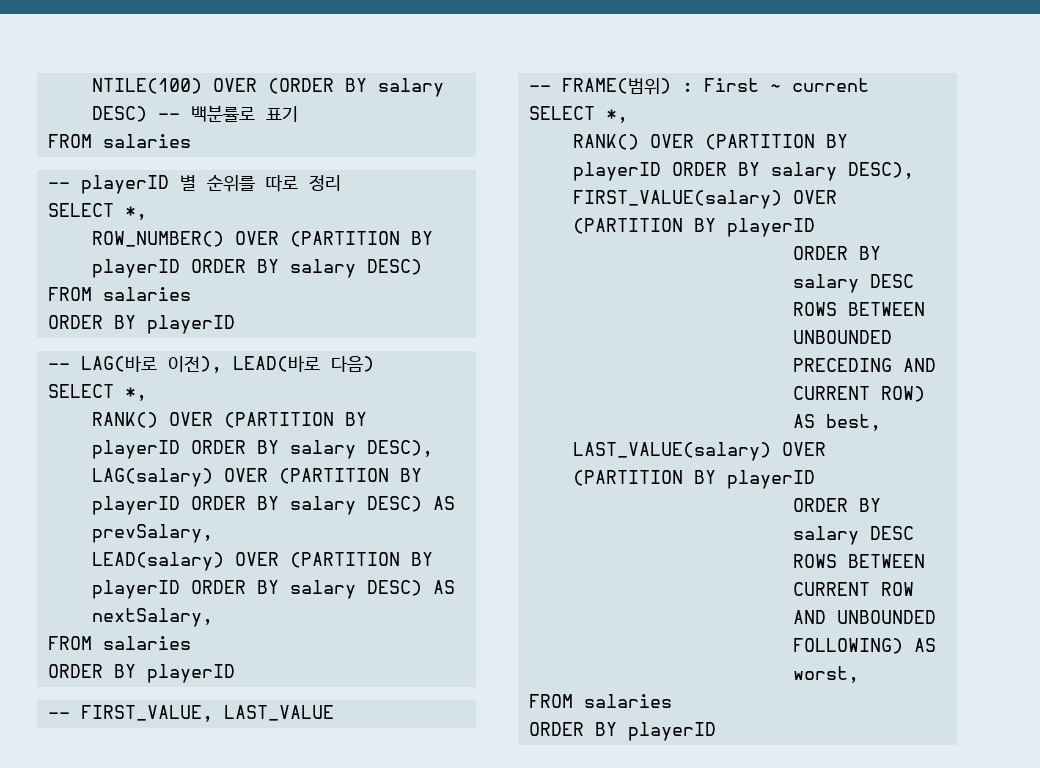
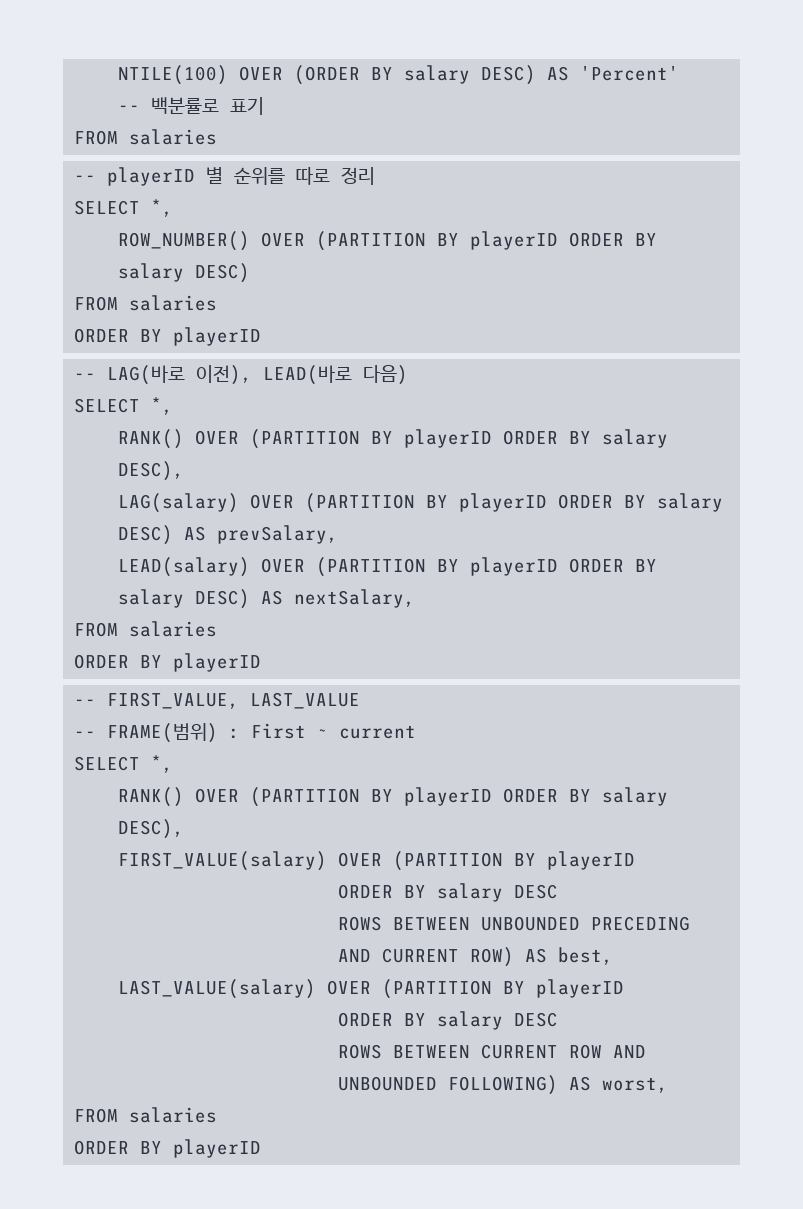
- NTILE(100) OVER (ORDER BY salary DESC) -- 백분률로 표기
+ NTILE(100) OVER (ORDER BY salary DESC) AS 'Percent'
+ -- 백분률로 표기

